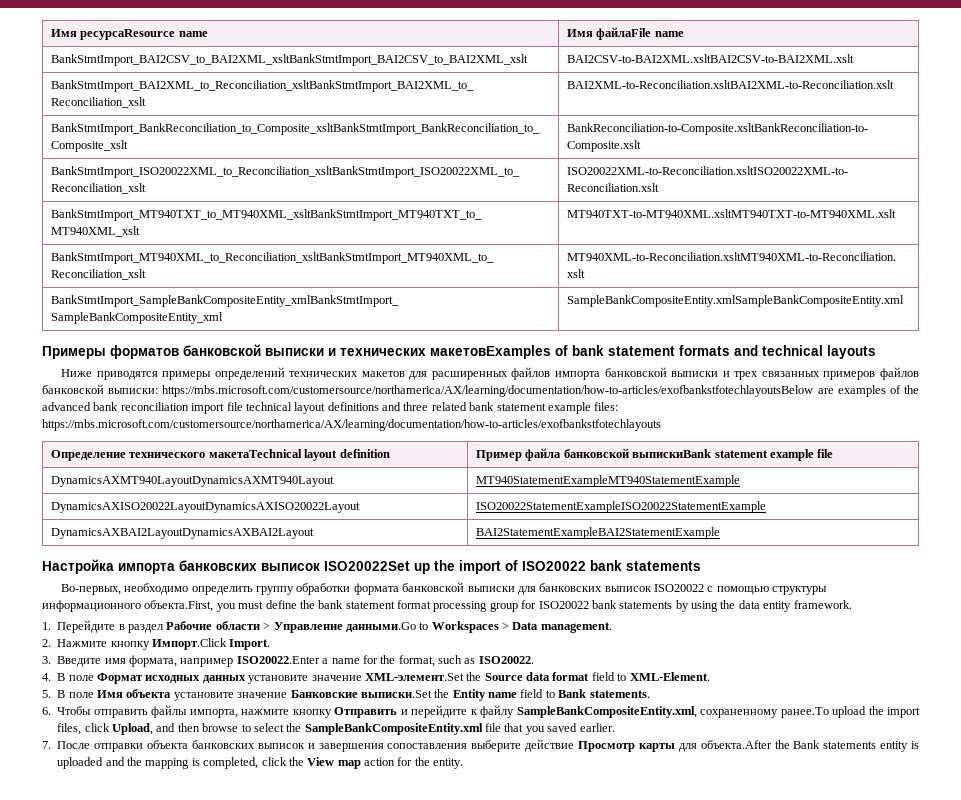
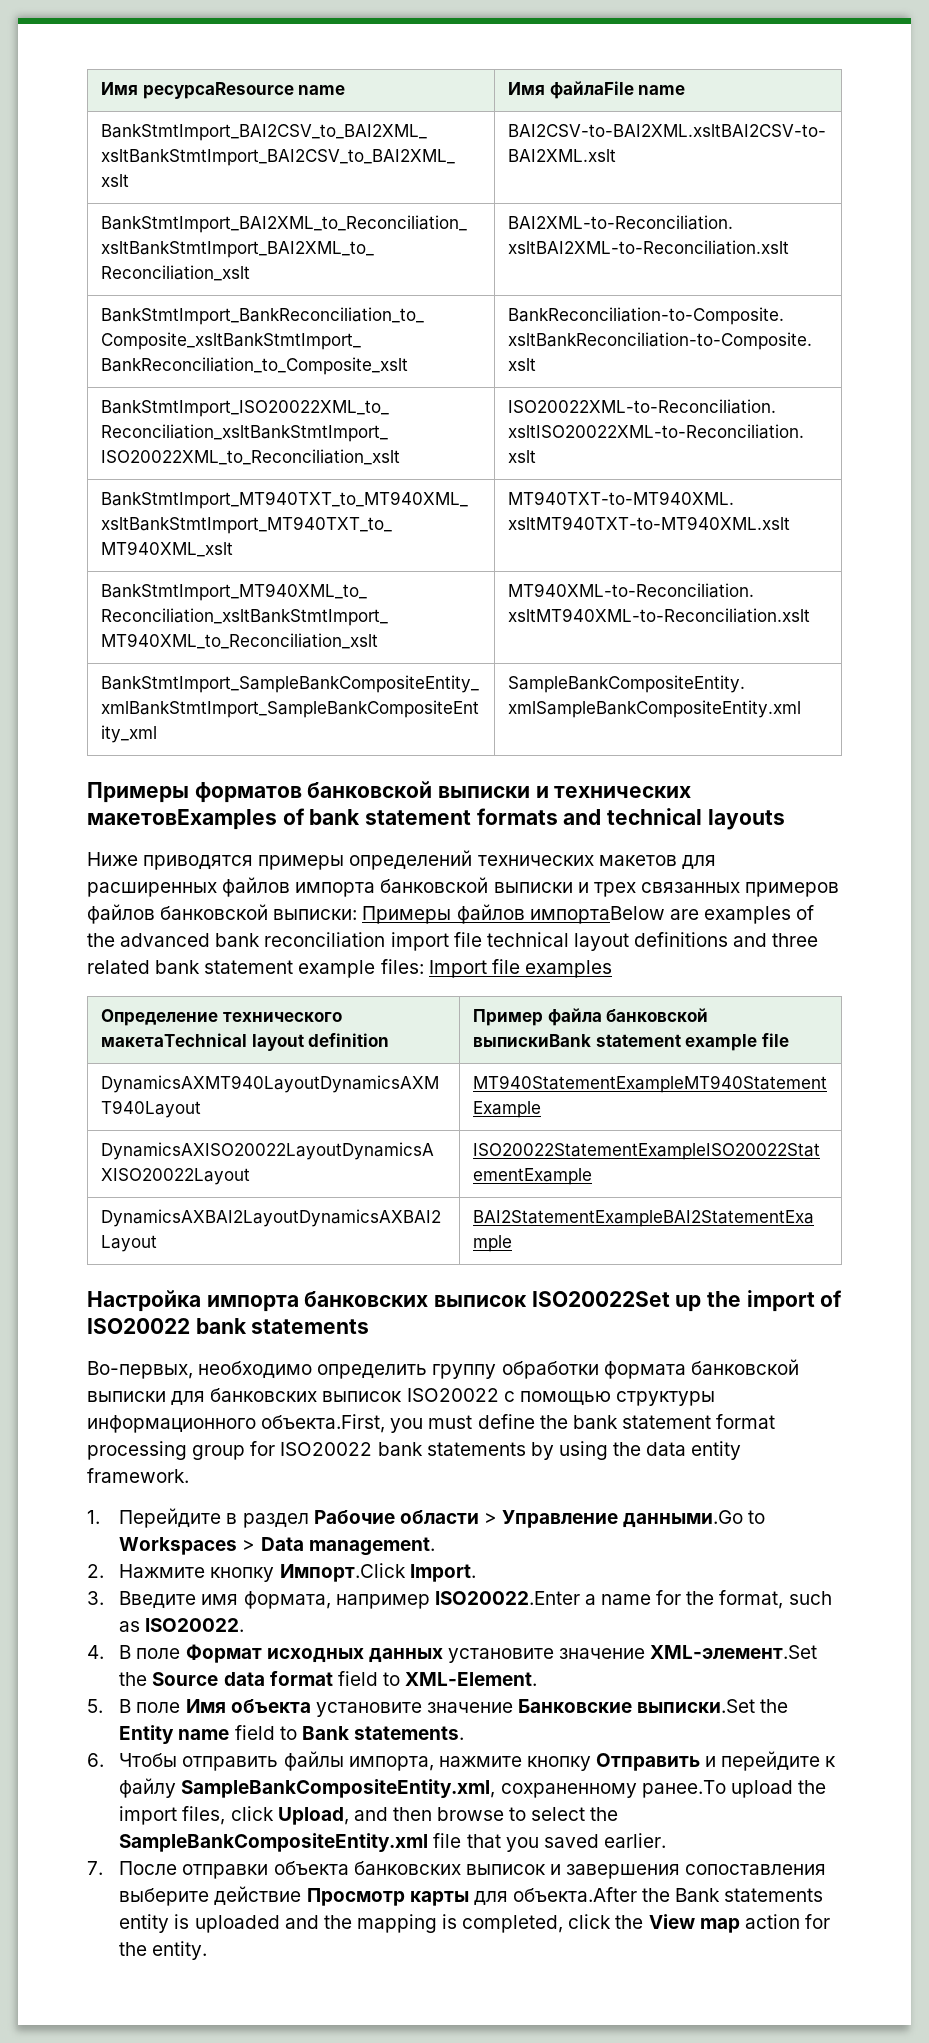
- Ниже приводятся примеры определений технических макетов для расширенных файлов импорта банковской выписки и трех связанных примеров файлов банковской выписки: https://mbs.microsoft.com/customersource/northamerica/AX/learning/documentation/how-to-articles/exofbankstfotechlayoutsBelow are examples of the advanced bank reconciliation import file technical layout definitions and three related bank statement example files: https://mbs.microsoft.com/customersource/northamerica/AX/learning/documentation/how-to-articles/exofbankstfotechlayouts
+ Ниже приводятся примеры определений технических макетов для расширенных файлов импорта банковской выписки и трех связанных примеров файлов банковской выписки: Примеры файлов импортаBelow are examples of the advanced bank reconciliation import file technical layout definitions and three related bank statement example files: Import file examples

